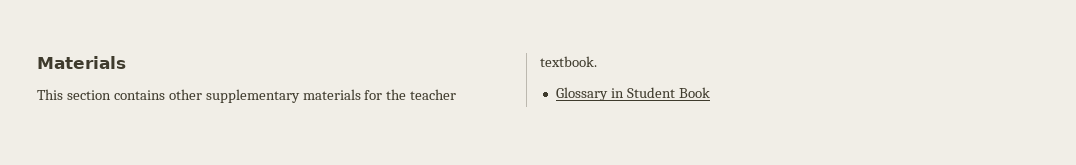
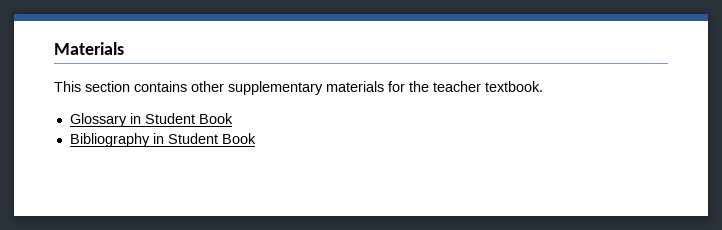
+ Bibliography in Student Book

